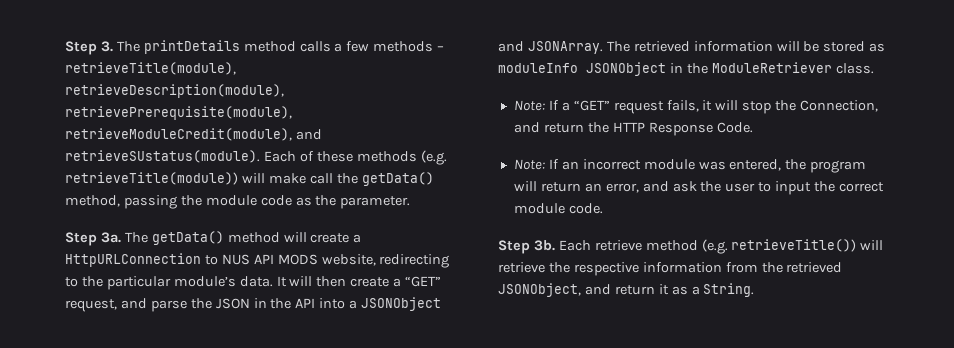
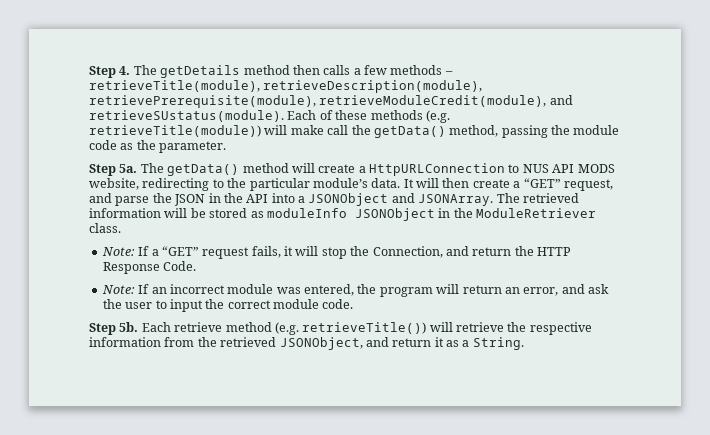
- Step 3. The printDetails method calls a few methods – retrieveTitle(module), retrieveDescription(module), retrievePrerequisite(module), retrieveModuleCredit(module), and retrieveSUstatus(module).
+ Step 4. The getDetails method then calls a few methods – retrieveTitle(module), retrieveDescription(module), retrievePrerequisite(module), retrieveModuleCredit(module), and retrieveSUstatus(module).
- Step 3a.
+ Step 5a.
- Step 3b.
+ Step 5b.

